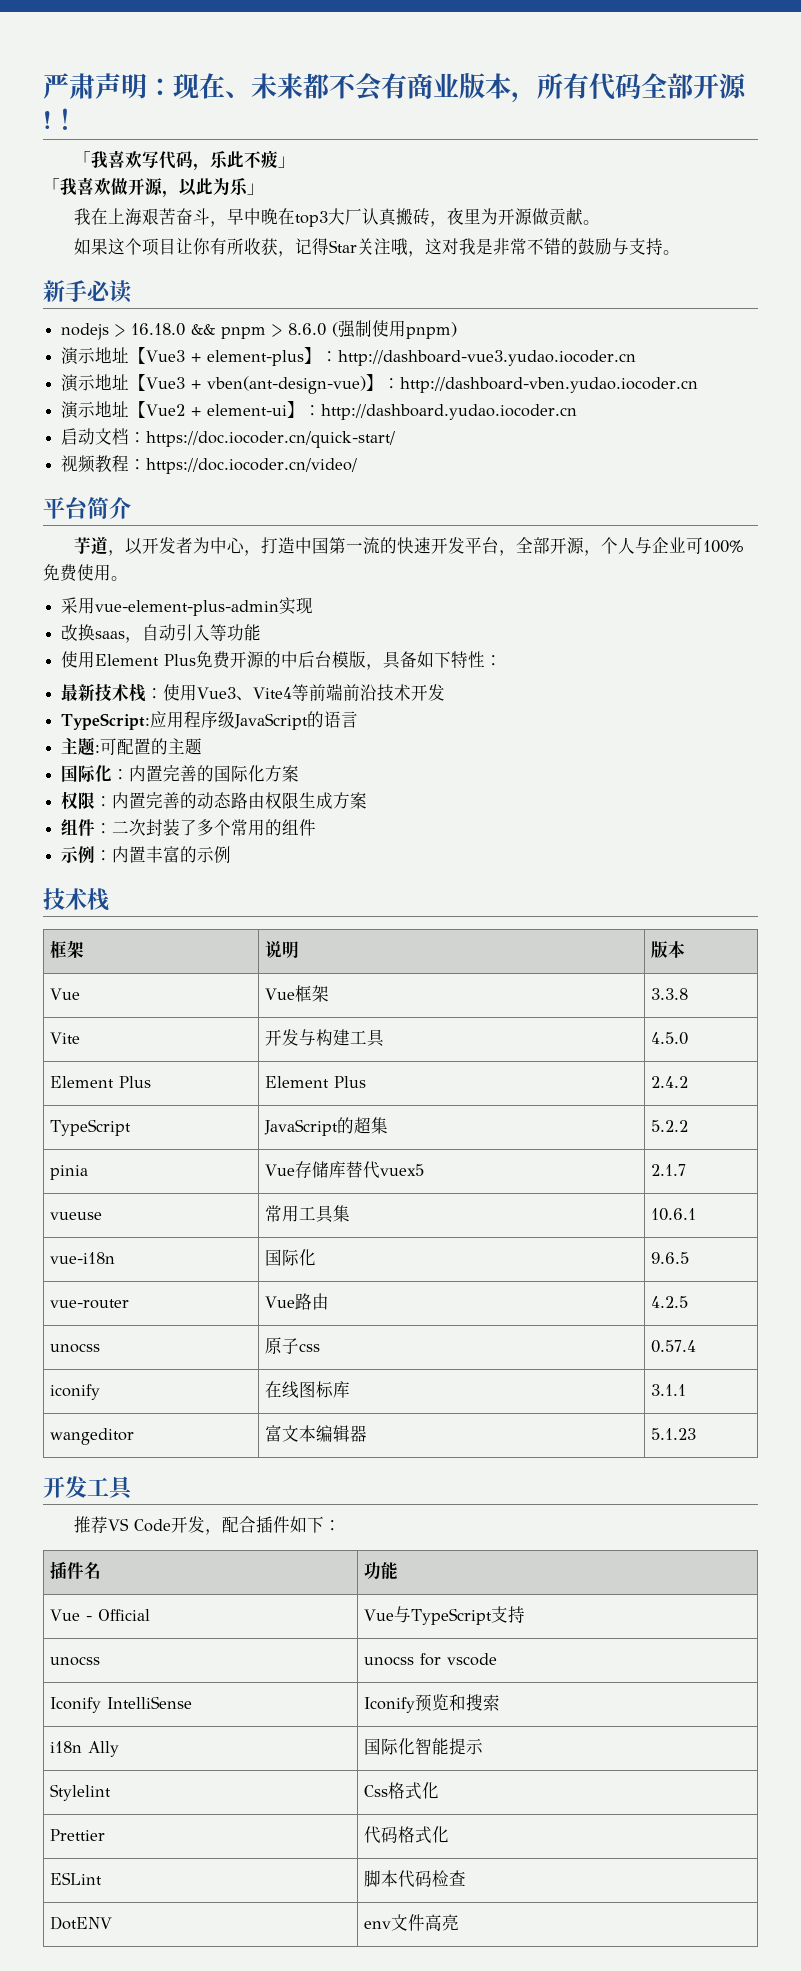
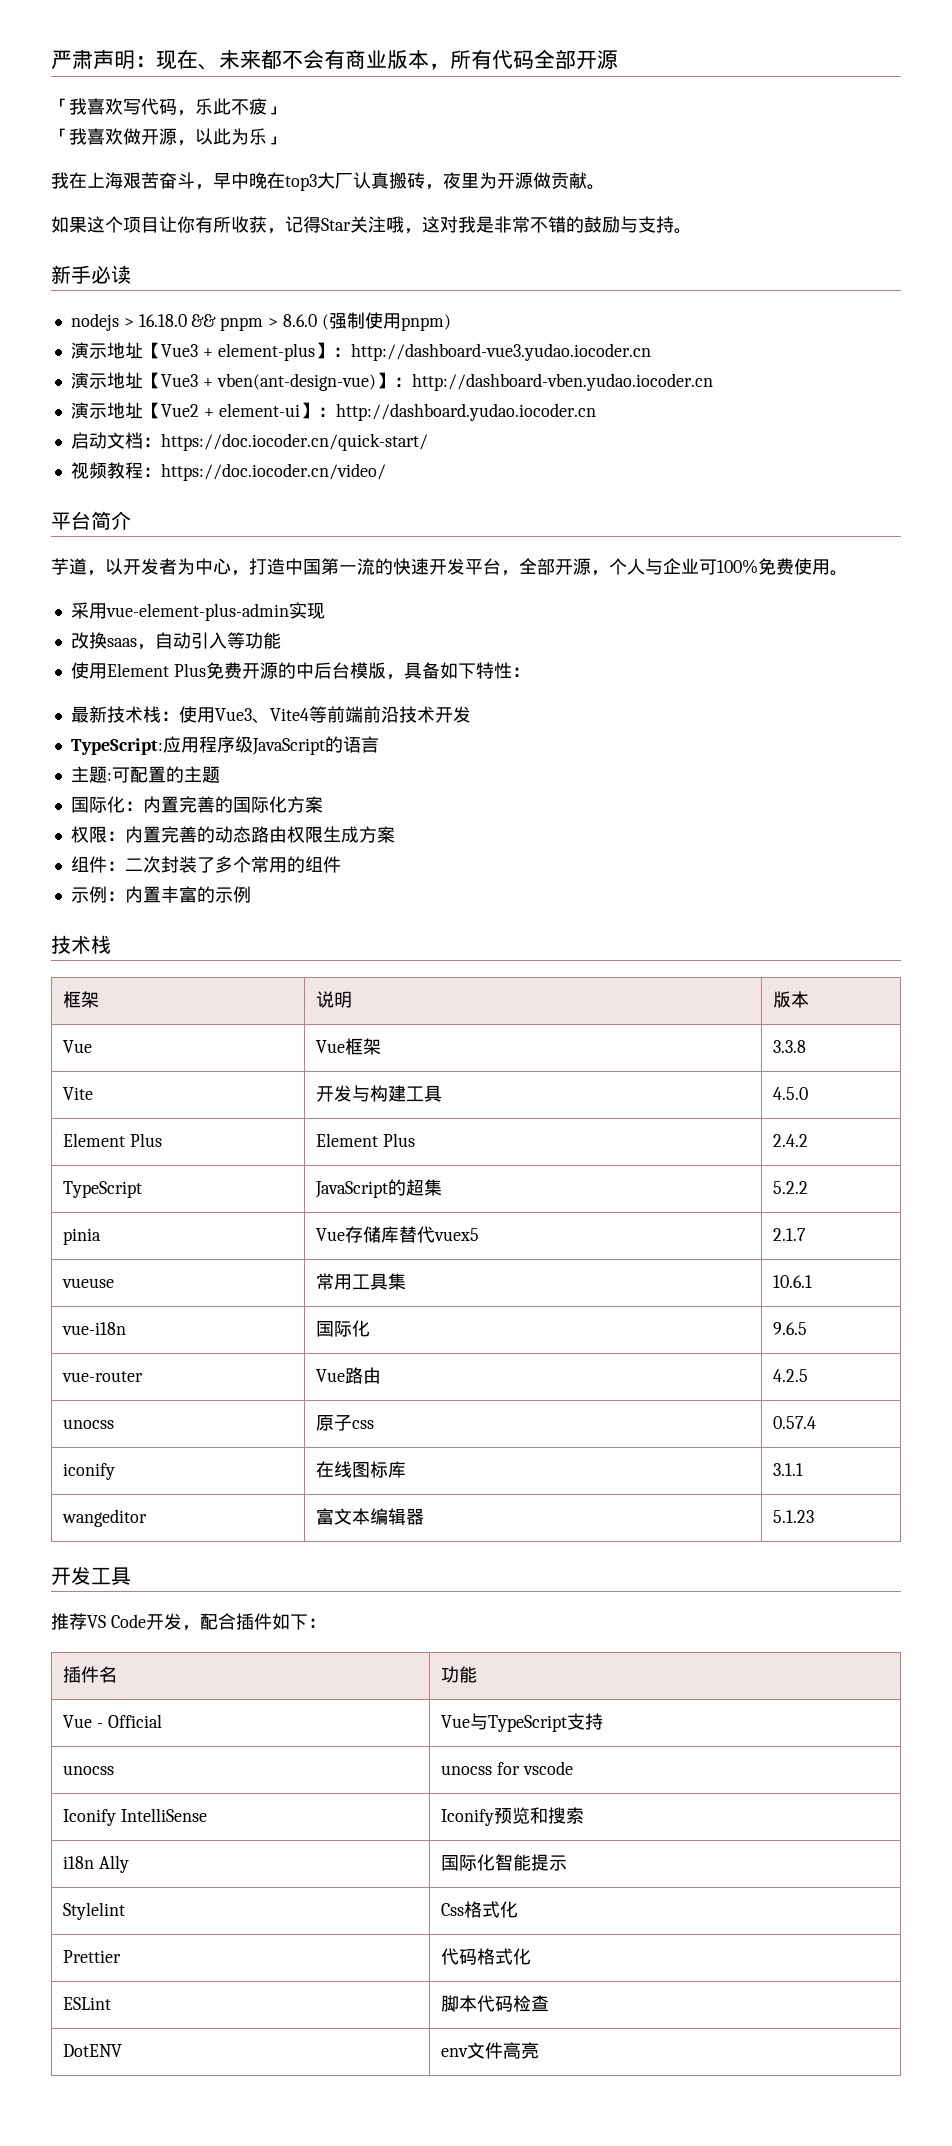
- 严肃声明：现在、未来都不会有商业版本，所有代码全部开源!！
+ 严肃声明：现在、未来都不会有商业版本，所有代码全部开源

